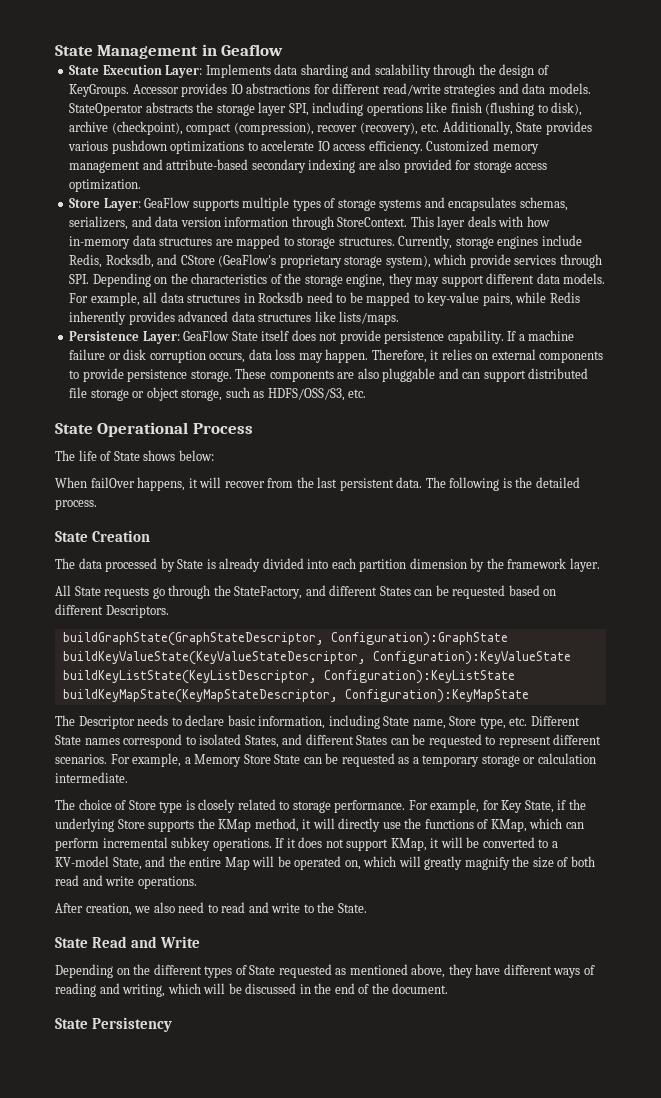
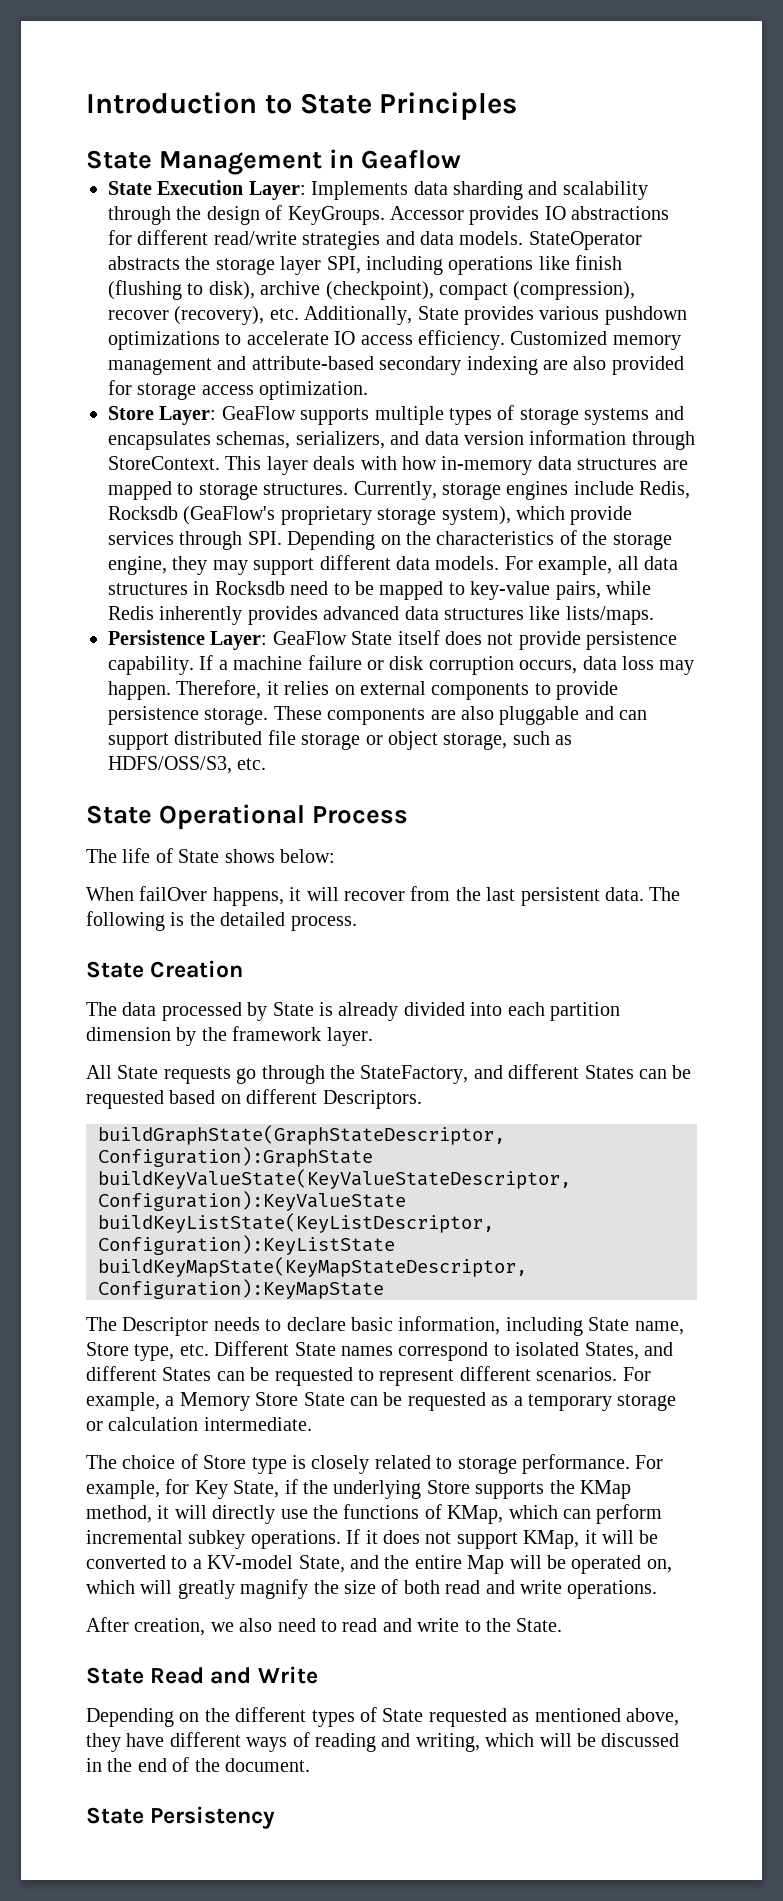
+ Introduction to State Principles
- Currently, storage engines include Redis, Rocksdb, and CStore (GeaFlow's proprietary storage system), which provide services through SPI. Depending on the characteristics of the storage engine, they may support different data models.
+ Currently, storage engines include Redis, Rocksdb (GeaFlow's proprietary storage system), which provide services through SPI. Depending on the characteristics of the storage engine, they may support different data models.

